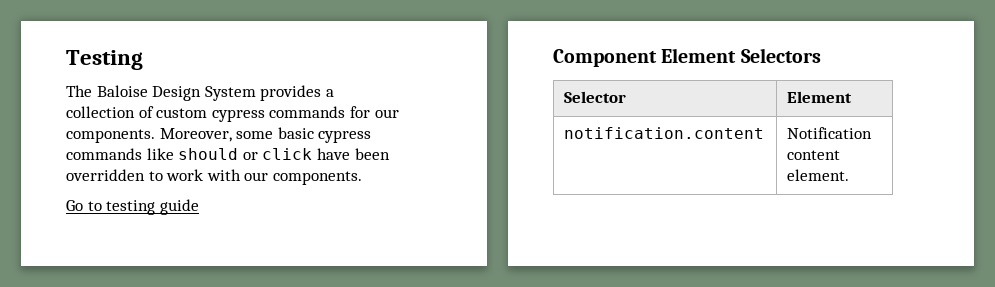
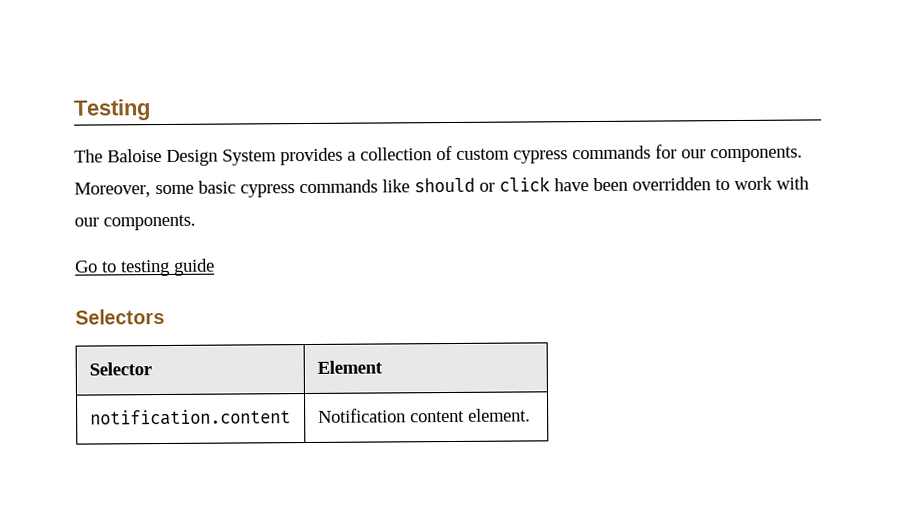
- Component Element Selectors
+ Selectors

